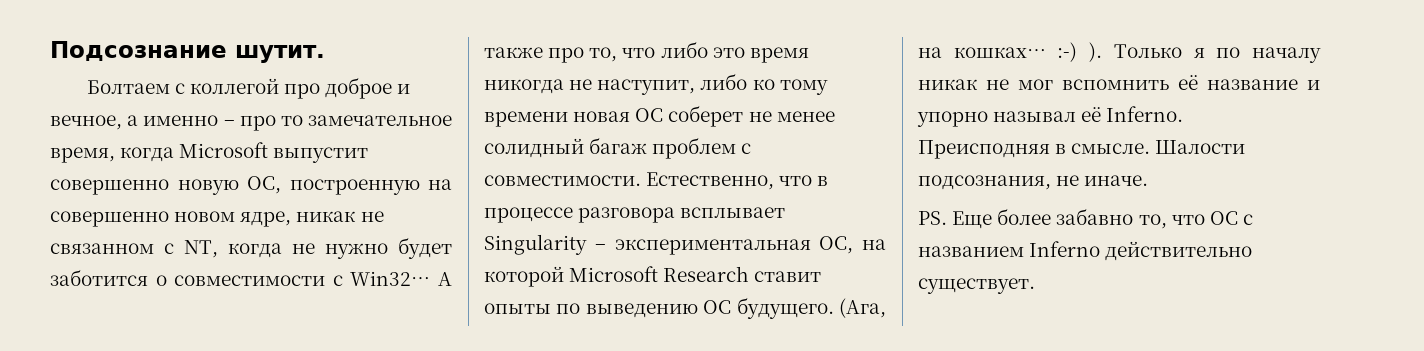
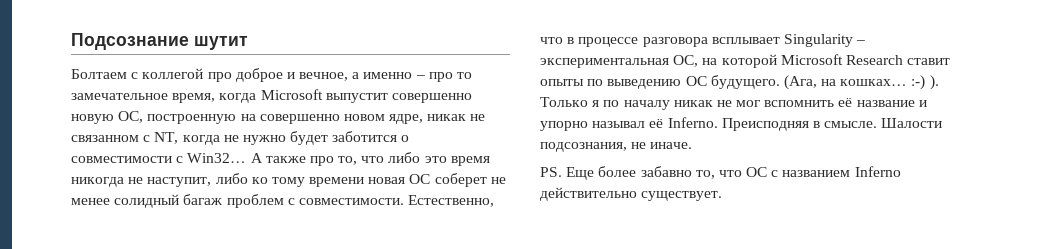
- Подсознание шутит.
+ Подсознание шутит

